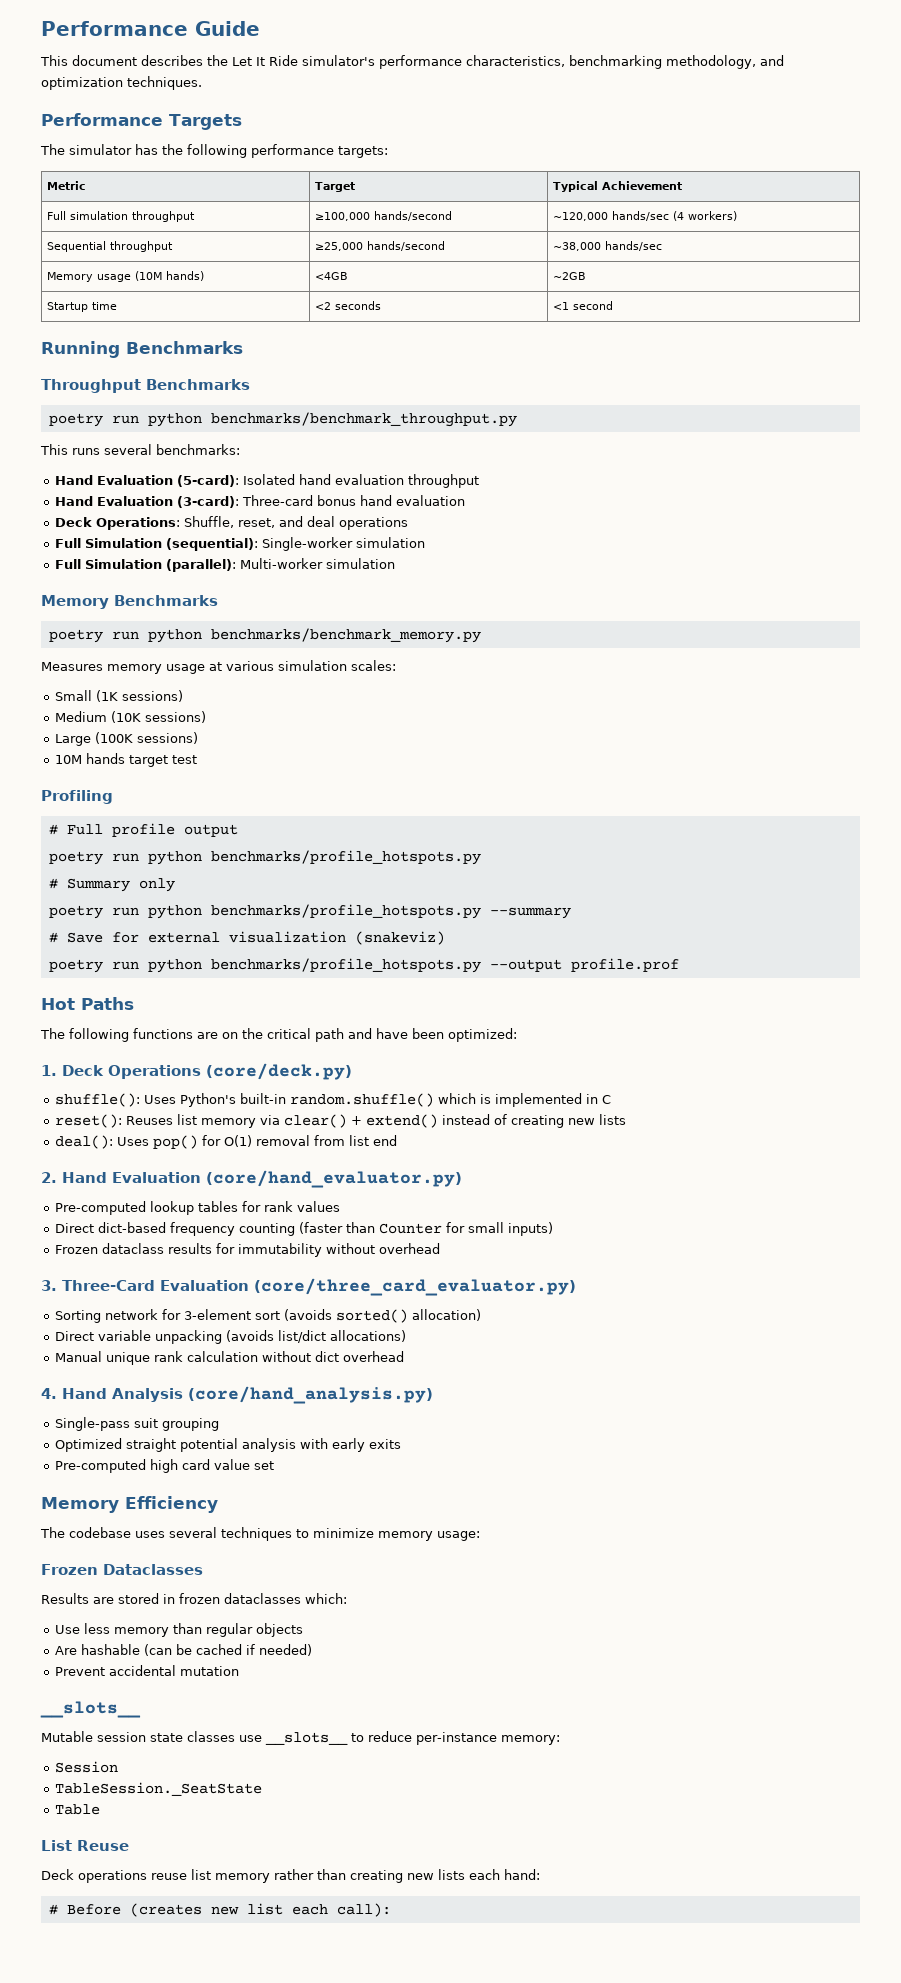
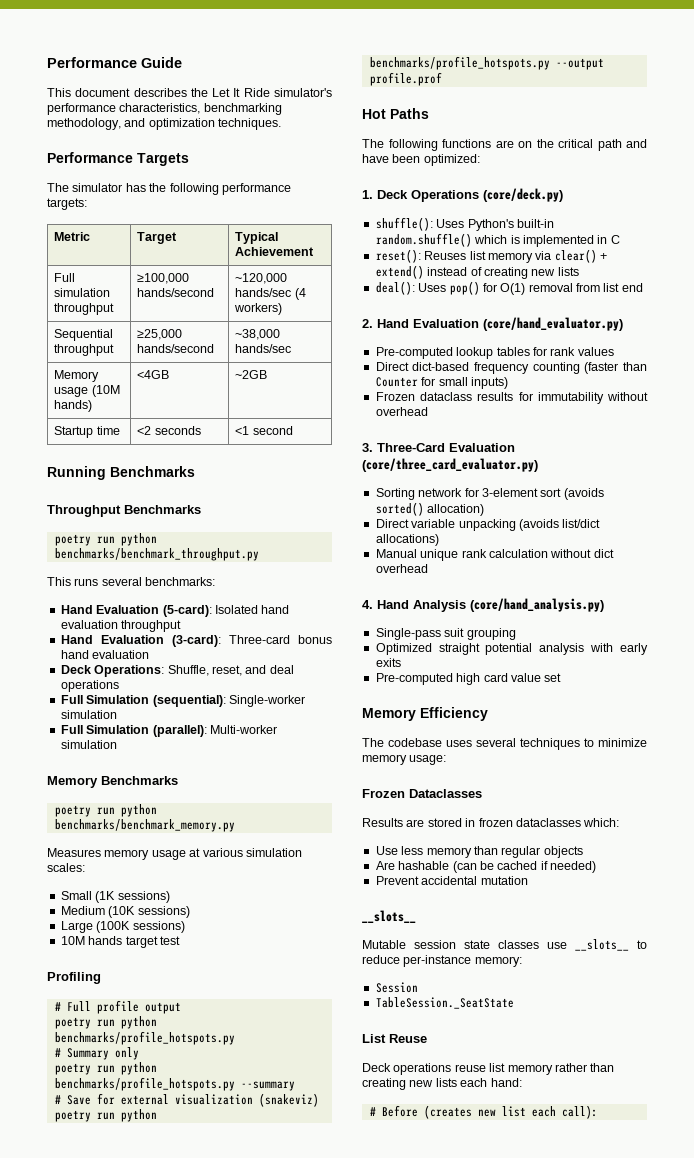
- Table

